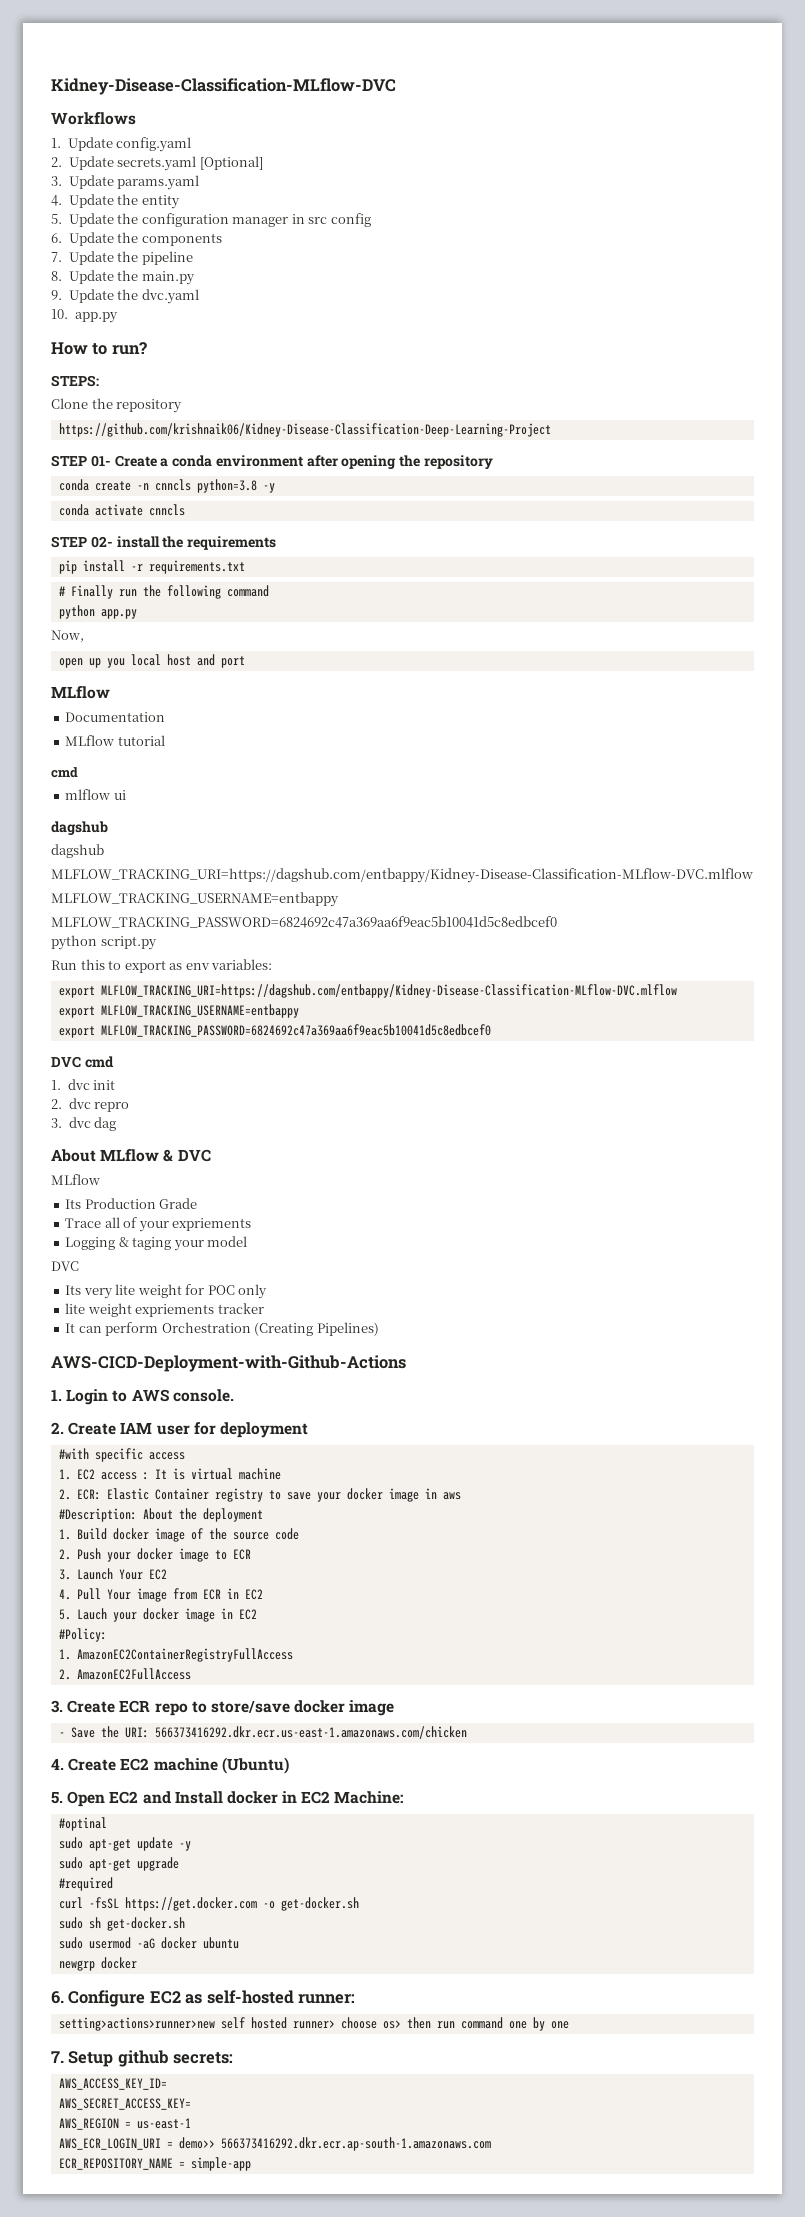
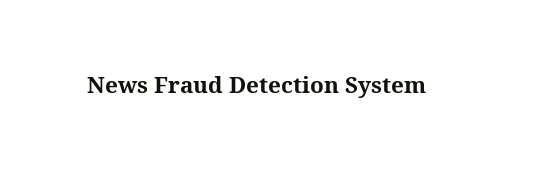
- Kidney-Disease-Classification-MLflow-DVC
- Workflows
- 1. Update config.yaml
- 2. Update secrets.yaml [Optional]
- 3. Update params.yaml
- 4. Update the entity
- 5. Update the configuration manager in src config
- 6. Update the components
- 7. Update the pipeline
- 8. Update the main.py
- 9. Update the dvc.yaml
- 10. app.py
- How to run?
- STEPS:
- Clone the repository
- https://github.com/krishnaik06/Kidney-Disease-Classification-Deep-Learning-Project
- STEP 01- Create a conda environment after opening the repository
- conda create -n cnncls python=3.8 -y
- conda activate cnncls
- STEP 02- install the requirements
- pip install -r requirements.txt
- # Finally run the following command
- python app.py
- Now,
- open up you local host and port
- MLflow
- Documentation
- MLflow tutorial
- cmd
- mlflow ui
- dagshub
- dagshub
- MLFLOW_TRACKING_URI=https://dagshub.com/entbappy/Kidney-Disease-Classification-MLflow-DVC.mlflow
- MLFLOW_TRACKING_USERNAME=entbappy
- MLFLOW_TRACKING_PASSWORD=6824692c47a369aa6f9eac5b10041d5c8edbcef0
- python script.py
- Run this to export as env variables:
- export MLFLOW_TRACKING_URI=https://dagshub.com/entbappy/Kidney-Disease-Classification-MLflow-DVC.mlflow
- export MLFLOW_TRACKING_USERNAME=entbappy
- export MLFLOW_TRACKING_PASSWORD=6824692c47a369aa6f9eac5b10041d5c8edbcef0
- DVC cmd
- 1. dvc init
- 2. dvc repro
- 3. dvc dag
- About MLflow & DVC
- MLflow
- Its Production Grade
- Trace all of your expriements
- Logging & taging your model
- DVC
- Its very lite weight for POC only
- lite weight expriements tracker
- It can perform Orchestration (Creating Pipelines)
- AWS-CICD-Deployment-with-Github-Actions
- 1. Login to AWS console.
- 2. Create IAM user for deployment
- #with specific access
- 1. EC2 access : It is virtual machine
- 2. ECR: Elastic Container registry to save your docker image in aws
- #Description: About the deployment
- 1. Build docker image of the source code
- 2. Push your docker image to ECR
- 3. Launch Your EC2
- 4. Pull Your image from ECR in EC2
- 5. Lauch your docker image in EC2
- #Policy:
- 1. AmazonEC2ContainerRegistryFullAccess
- 2. AmazonEC2FullAccess
- 3. Create ECR repo to store/save docker image
- - Save the URI: 566373416292.dkr.ecr.us-east-1.amazonaws.com/chicken
- 4. Create EC2 machine (Ubuntu)
- 5. Open EC2 and Install docker in EC2 Machine:
- #optinal
- sudo apt-get update -y
- sudo apt-get upgrade
- #required
- curl -fsSL https://get.docker.com -o get-docker.sh
- sudo sh get-docker.sh
- sudo usermod -aG docker ubuntu
- newgrp docker
- 6. Configure EC2 as self-hosted runner:
- setting>actions>runner>new self hosted runner> choose os> then run command one by one
- 7. Setup github secrets:
- AWS_ACCESS_KEY_ID=
- AWS_SECRET_ACCESS_KEY=
- AWS_REGION = us-east-1
- AWS_ECR_LOGIN_URI = demo>> 566373416292.dkr.ecr.ap-south-1.amazonaws.com
- ECR_REPOSITORY_NAME = simple-app
+ News Fraud Detection System

